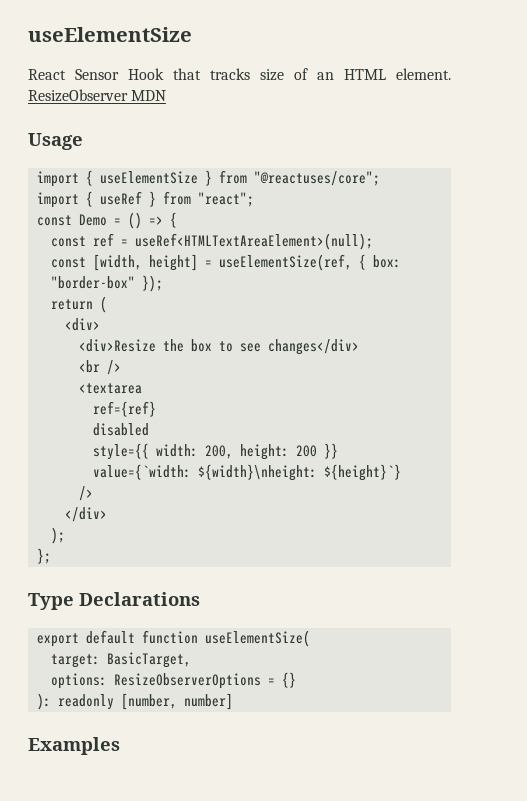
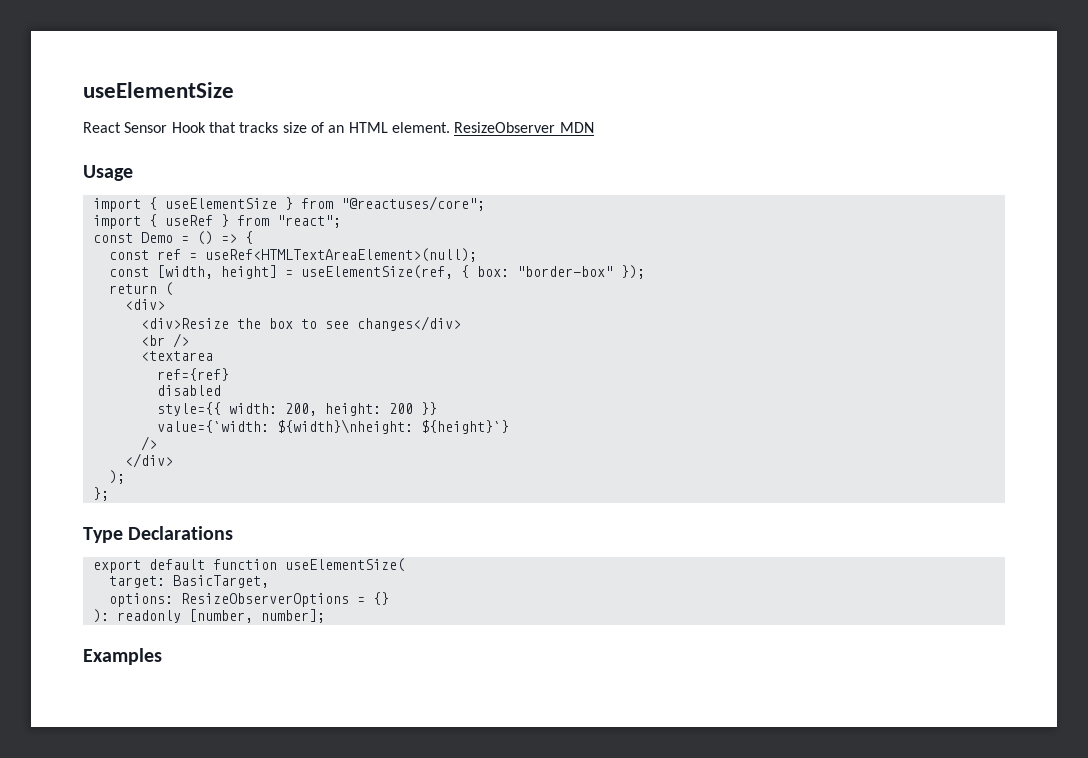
- ): readonly [number, number]
+ ): readonly [number, number];

